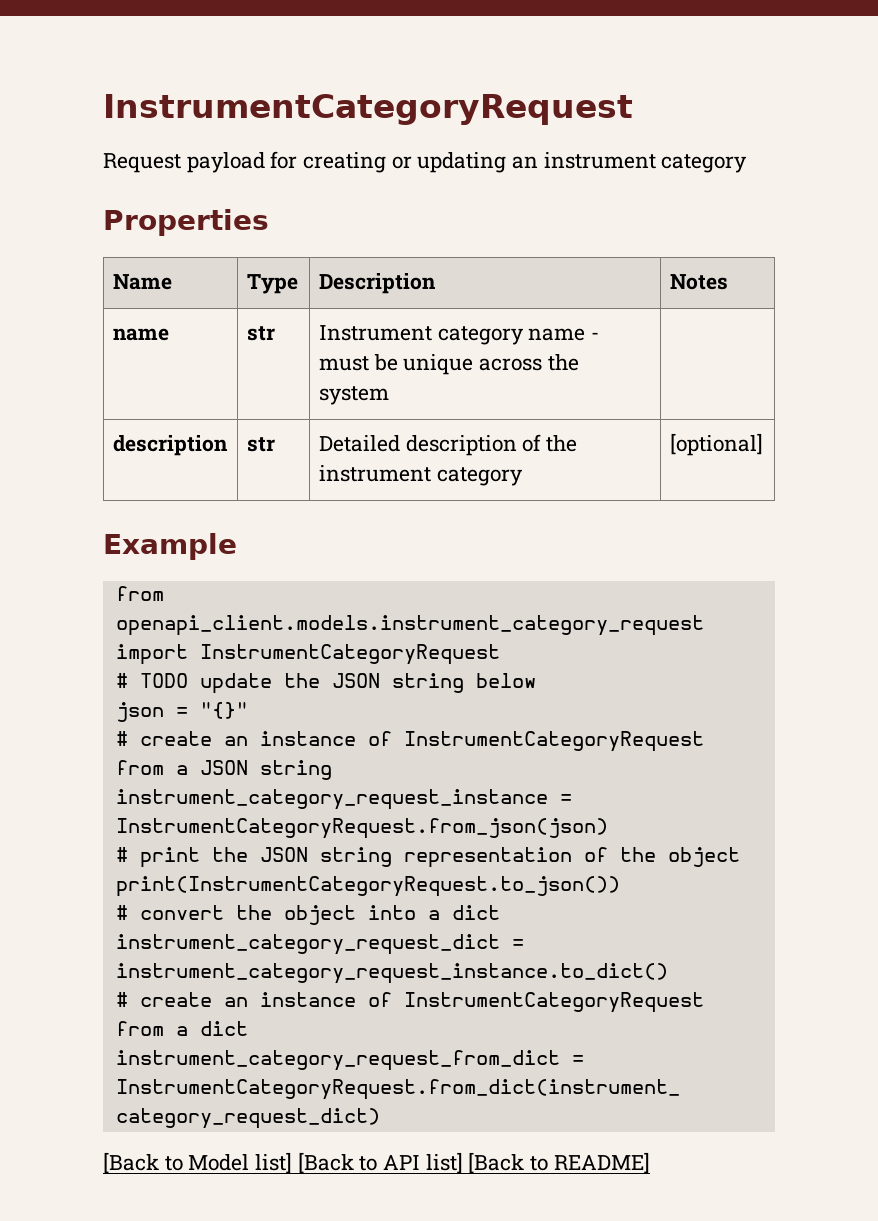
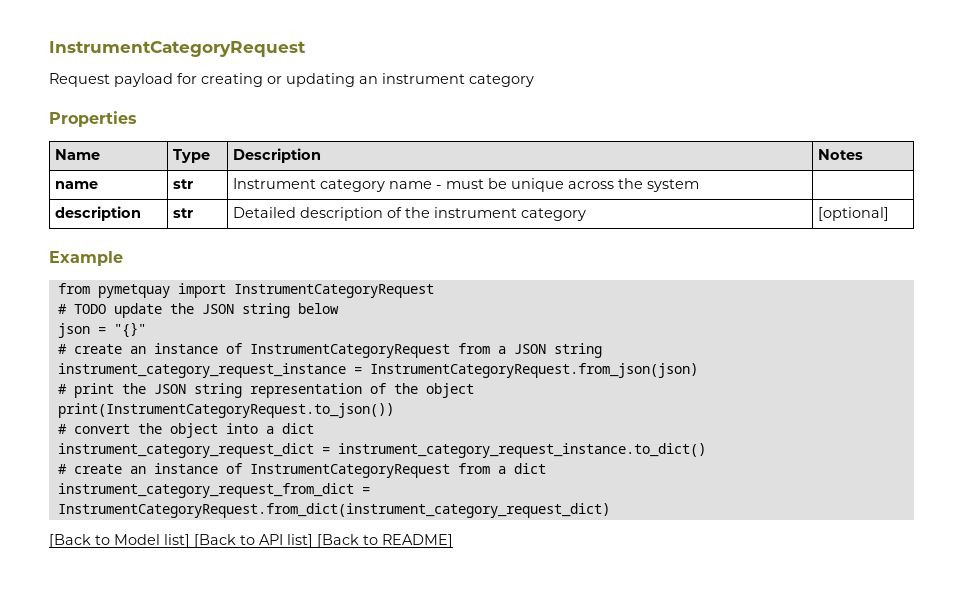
- from openapi_client.models.instrument_category_request import InstrumentCategoryRequest
+ from pymetquay import InstrumentCategoryRequest

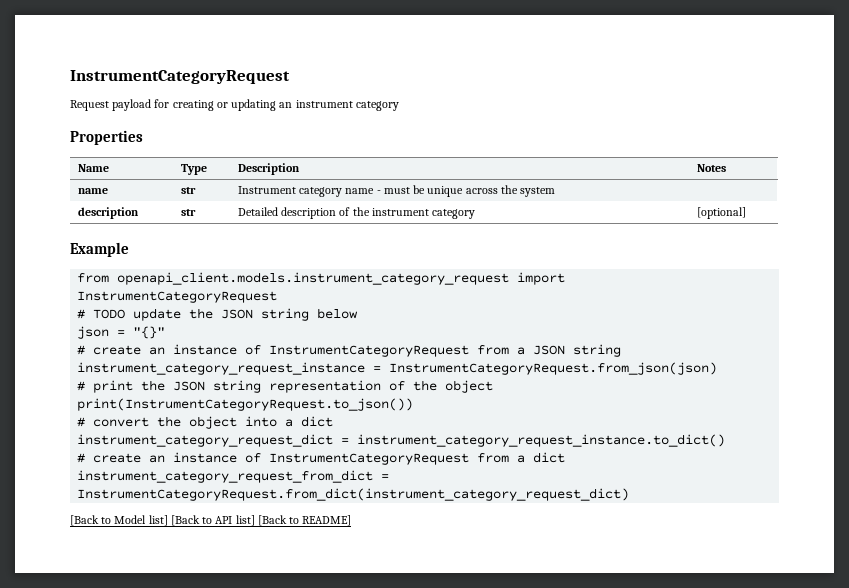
- from pymetquay import InstrumentCategoryRequest
+ from openapi_client.models.instrument_category_request import InstrumentCategoryRequest

